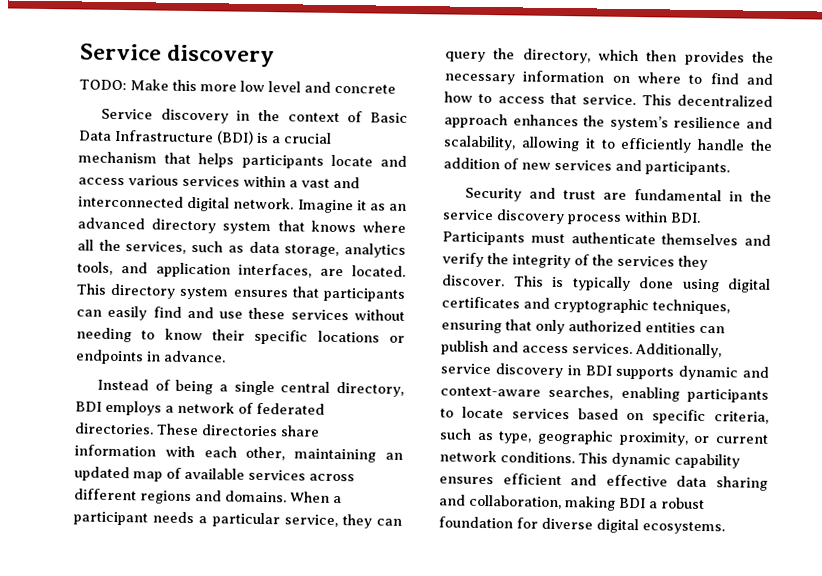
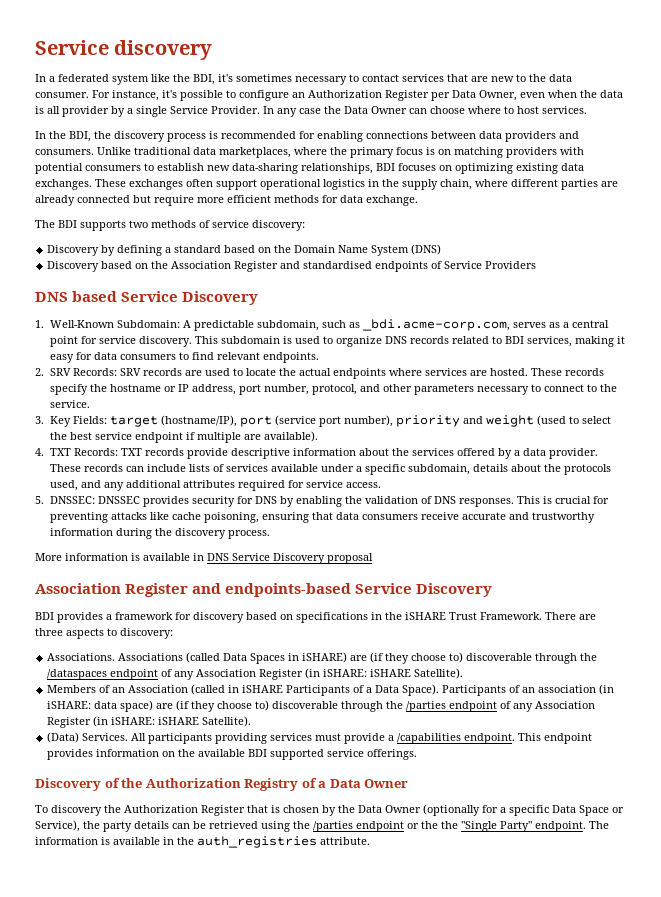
- TODO: Make this more low level and concrete
- Service discovery in the context of Basic Data Infrastructure (BDI) is a crucial mechanism that helps participants locate and access various services within a vast and interconnected digital network. Imagine it as an advanced directory system that knows where all the services, such as data storage, analytics tools, and application interfaces, are located. This directory system ensures that participants can easily find and use these services without needing to know their specific locations or endpoints in advance.
- Instead of being a single central directory, BDI employs a network of federated directories. These directories share information with each other, maintaining an updated map of available services across different regions and domains. When a participant needs a particular service, they can query the directory, which then provides the necessary information on where to find and how to access that service. This decentralized approach enhances the system’s resilience and scalability, allowing it to efficiently handle the addition of new services and participants.
- Security and trust are fundamental in the service discovery process within BDI. Participants must authenticate themselves and verify the integrity of the services they discover. This is typically done using digital certificates and cryptographic techniques, ensuring that only authorized entities can publish and access services. Additionally, service discovery in BDI supports dynamic and context-aware searches, enabling participants to locate services based on specific criteria, such as type, geographic proximity, or current network conditions. This dynamic capability ensures efficient and effective data sharing and collaboration, making BDI a robust foundation for diverse digital ecosystems.
+ In a federated system like the BDI, it's sometimes necessary to contact services that are new to the data consumer. For instance, it's possible to configure an Authorization Register per Data Owner, even when the data is all provider by a single Service Provider. In any case the Data Owner can choose where to host services.
+ In the BDI, the discovery process is recommended for enabling connections between data providers and consumers. Unlike traditional data marketplaces, where the primary focus is on matching providers with potential consumers to establish new data-sharing relationships, BDI focuses on optimizing existing data exchanges. These exchanges often support operational logistics in the supply chain, where different parties are already connected but require more efficient methods for data exchange.
+ The BDI supports two methods of service discovery:
+ Discovery by defining a standard based on the Domain Name System (DNS)
+ Discovery based on the Association Register and standardised endpoints of Service Providers
+ DNS based Service Discovery
+ 1. Well-Known Subdomain: A predictable subdomain, such as _bdi.acme-corp.com, serves as a central point for service discovery. This subdomain is used to organize DNS records related to BDI services, making it easy for data consumers to find relevant endpoints.
+ 2. SRV Records: SRV records are used to locate the actual endpoints where services are hosted. These records specify the hostname or IP address, port number, protocol, and other parameters necessary to connect to the service.
+ 3. Key Fields: target (hostname/IP), port (service port number), priority and weight (used to select the best service endpoint if multiple are available).
+ 4. TXT Records: TXT records provide descriptive information about the services offered by a data provider. These records can include lists of services available under a specific subdomain, details about the protocols used, and any additional attributes required for service access.
+ 5. DNSSEC: DNSSEC provides security for DNS by enabling the validation of DNS responses. This is crucial for preventing attacks like cache poisoning, ensuring that data consumers receive accurate and trustworthy information during the discovery process.
+ More information is available in DNS Service Discovery proposal
+ Association Register and endpoints-based Service Discovery
+ BDI provides a framework for discovery based on specifications in the iSHARE Trust Framework. There are three aspects to discovery:
+ Associations. Associations (called Data Spaces in iSHARE) are (if they choose to) discoverable through the /dataspaces endpoint of any Association Register (in iSHARE: iSHARE Satellite).
+ Members of an Association (called in iSHARE Participants of a Data Space). Participants of an association (in iSHARE: data space) are (if they choose to) discoverable through the /parties endpoint of any Association Register (in iSHARE: iSHARE Satellite).
+ (Data) Services. All participants providing services must provide a /capabilities endpoint. This endpoint provides information on the available BDI supported service offerings.
+ Discovery of the Authorization Registry of a Data Owner
+ To discovery the Authorization Register that is chosen by the Data Owner (optionally for a specific Data Space or Service), the party details can be retrieved using the /parties endpoint or the the "Single Party" endpoint. The information is available in the auth_registries attribute.

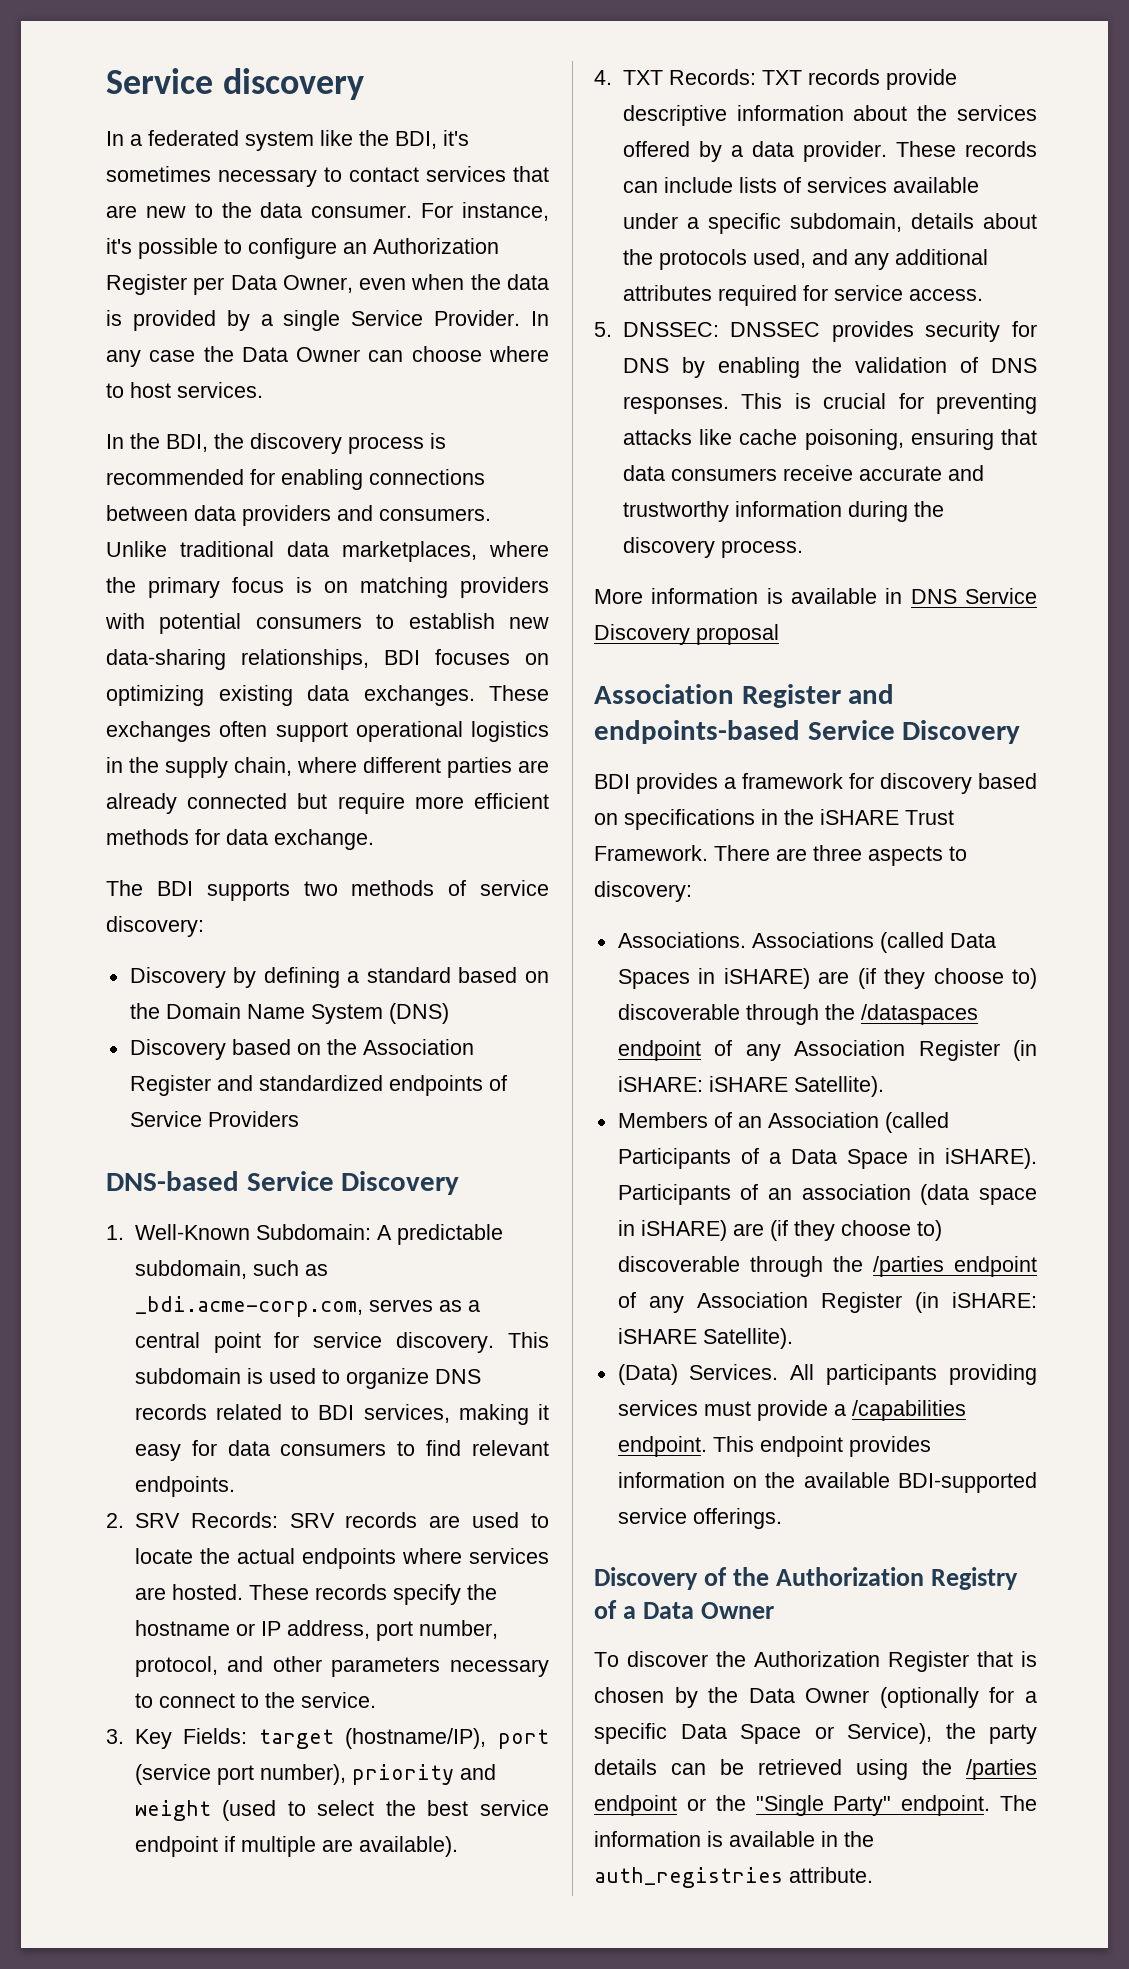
- For instance, it's possible to configure an Authorization Register per Data Owner, even when the data is all provider by a single Service Provider.
+ For instance, it's possible to configure an Authorization Register per Data Owner, even when the data is provided by a single Service Provider.
- Discovery based on the Association Register and standardised endpoints of Service Providers
+ Discovery based on the Association Register and standardized endpoints of Service Providers
- DNS based Service Discovery
+ DNS-based Service Discovery
- Members of an Association (called in iSHARE Participants of a Data Space).
+ Members of an Association (called Participants of a Data Space in iSHARE).
- Participants of an association (in iSHARE: data space) are (if they choose to) discoverable through the /parties endpoint of any Association Register (in iSHARE: iSHARE Satellite).
+ Participants of an association (data space in iSHARE) are (if they choose to) discoverable through the /parties endpoint of any Association Register (in iSHARE: iSHARE Satellite).
- This endpoint provides information on the available BDI supported service offerings.
+ This endpoint provides information on the available BDI-supported service offerings.
- To discovery the Authorization Register that is chosen by the Data Owner (optionally for a specific Data Space or Service), the party details can be retrieved using the /parties endpoint or the the "Single Party" endpoint.
+ To discover the Authorization Register that is chosen by the Data Owner (optionally for a specific Data Space or Service), the party details can be retrieved using the /parties endpoint or the "Single Party" endpoint.

